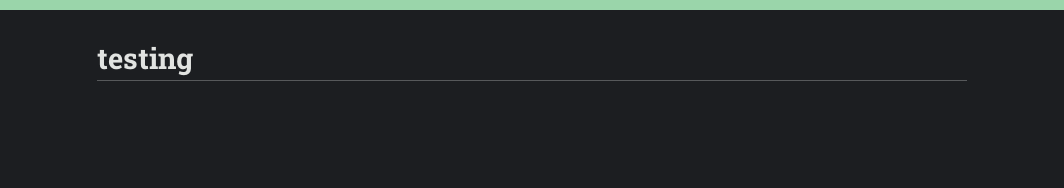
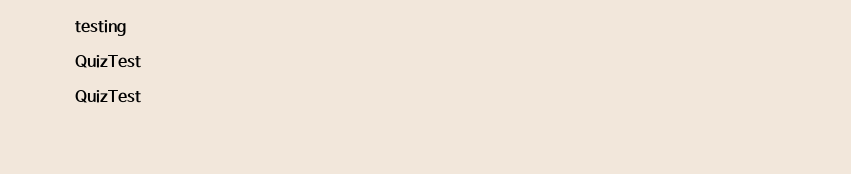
  testing
+ QuizTest
+ QuizTest

